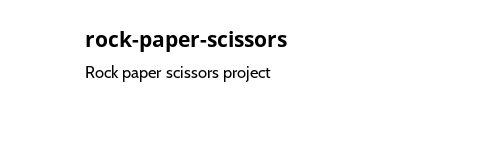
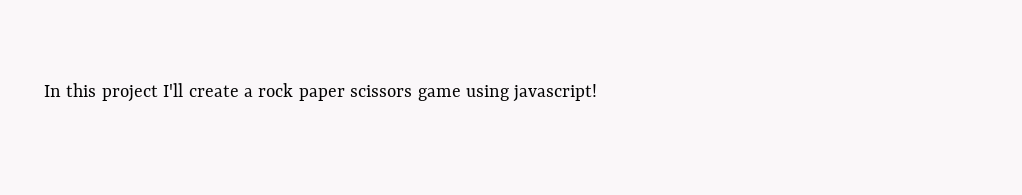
- rock-paper-scissors
- Rock paper scissors project
+ In this project I'll create a rock paper scissors game using javascript!

